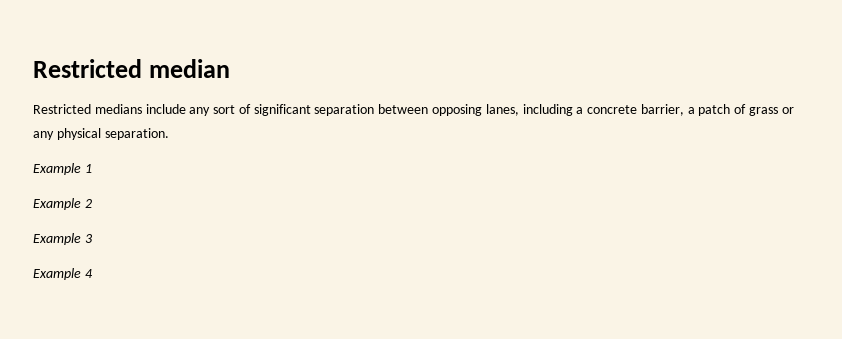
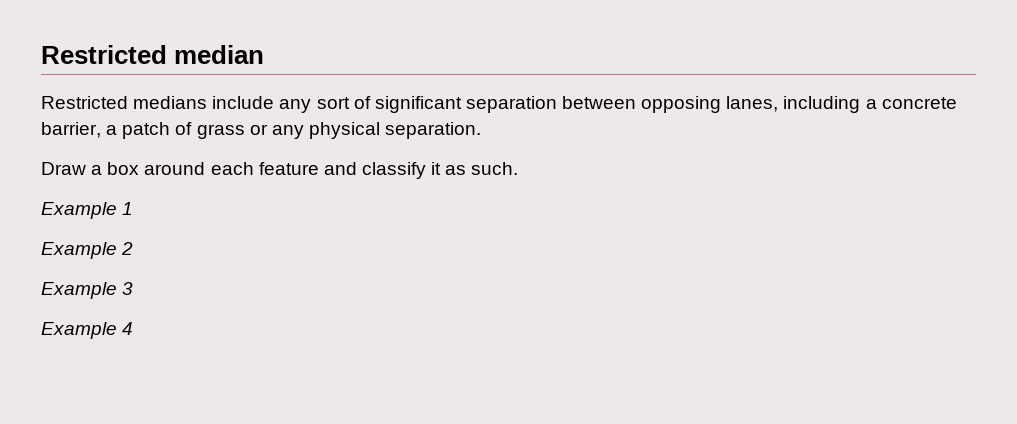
+ Draw a box around each feature and classify it as such.

